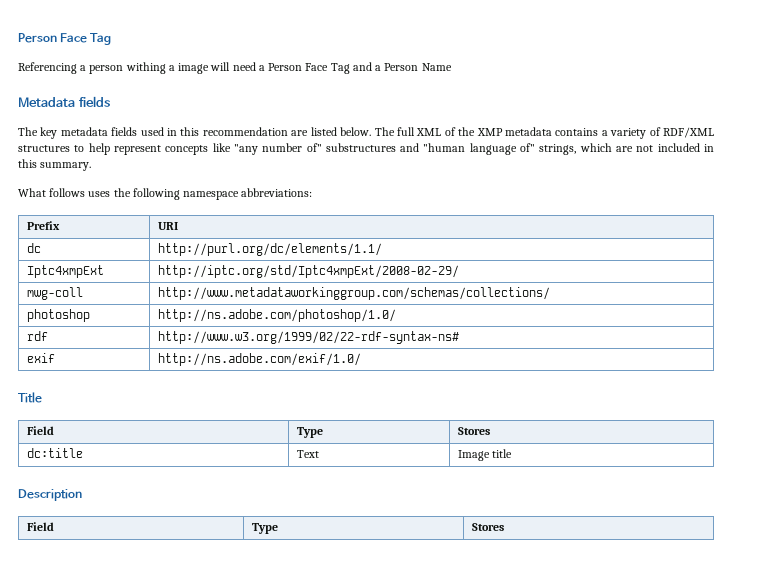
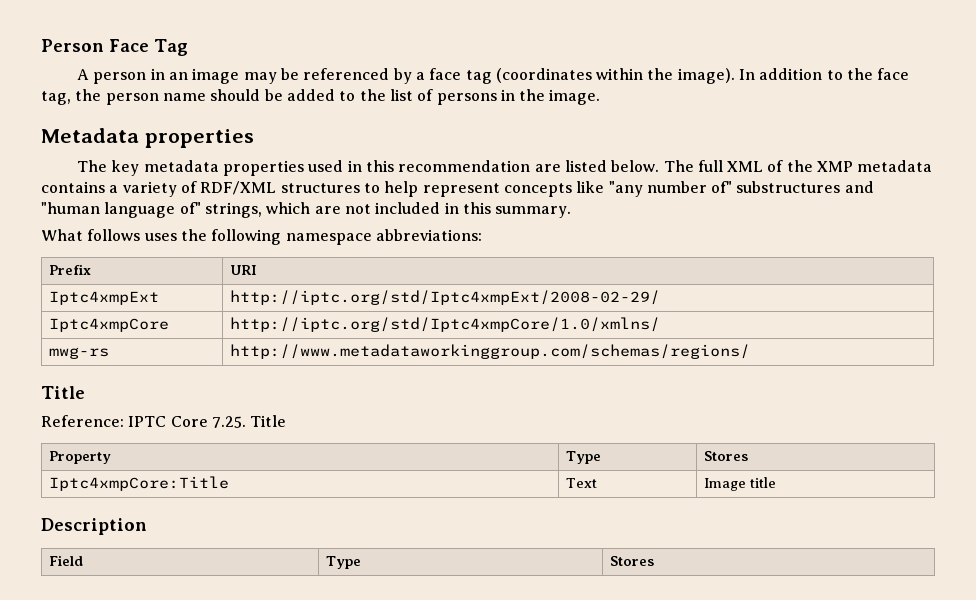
- Referencing a person withing a image will need a Person Face Tag and a Person Name
+ A person in an image may be referenced by a face tag (coordinates within the image). In addition to the face tag, the person name should be added to the list of persons in the image.
- Metadata fields
+ Metadata properties
- The key metadata fields used in this recommendation are listed below.
+ The key metadata properties used in this recommendation are listed below.
- dc | http://purl.org/dc/elements/1.1/
- mwg-coll | http://www.metadataworkinggroup.com/schemas/collections/
- photoshop | http://ns.adobe.com/photoshop/1.0/
- rdf | http://www.w3.org/1999/02/22-rdf-syntax-ns#
- exif | http://ns.adobe.com/exif/1.0/
+ Iptc4xmpCore | http://iptc.org/std/Iptc4xmpCore/1.0/xmlns/
+ mwg-rs | http://www.metadataworkinggroup.com/schemas/regions/
  Title
- Field | Type | Stores
+ Reference: IPTC Core 7.25. Title
+ Property | Type | Stores
- dc:title | Text | Image title
+ Iptc4xmpCore:Title | Text | Image title

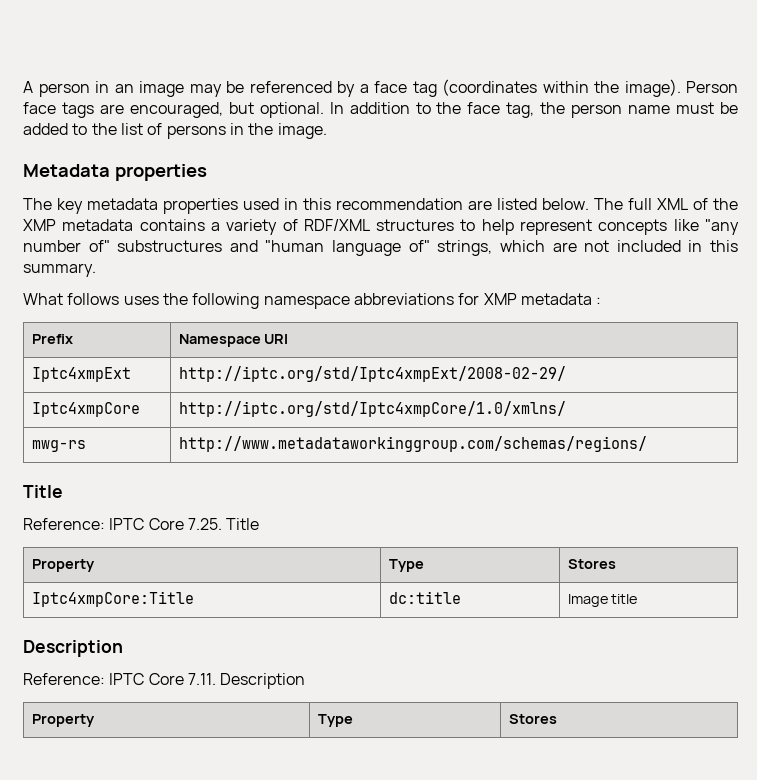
- Person Face Tag
+ Person face tags are encouraged, but optional.
- In addition to the face tag, the person name should be added to the list of persons in the image.
+ In addition to the face tag, the person name must be added to the list of persons in the image.
- What follows uses the following namespace abbreviations:
+ What follows uses the following namespace abbreviations for XMP metadata :
- Prefix | URI
+ Prefix | Namespace URI
- Iptc4xmpCore:Title | Text | Image title
+ Iptc4xmpCore:Title | dc:title | Image title
- Field | Type | Stores
+ Reference: IPTC Core 7.11. Description
+ Property | Type | Stores

